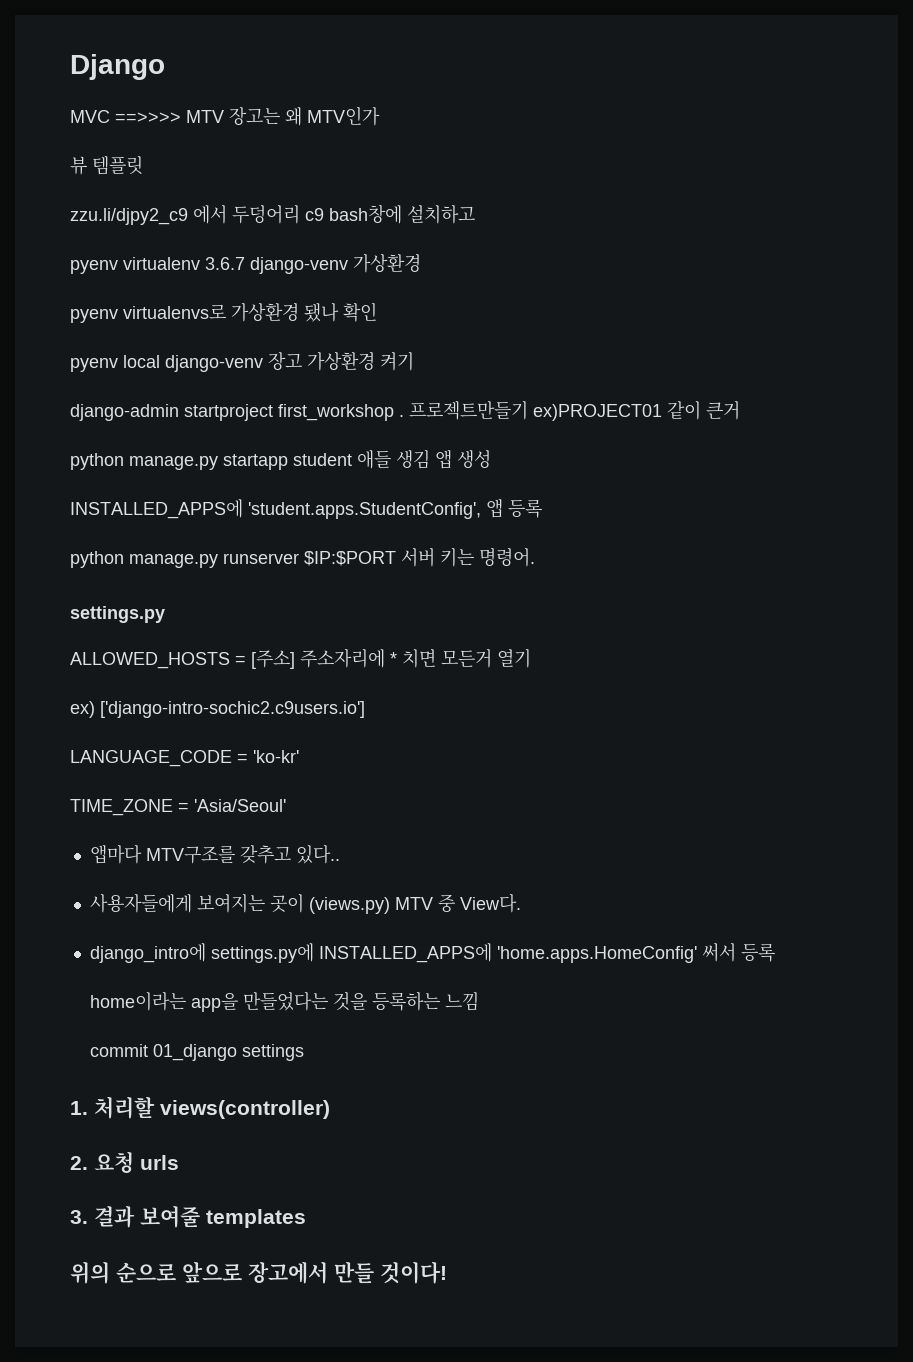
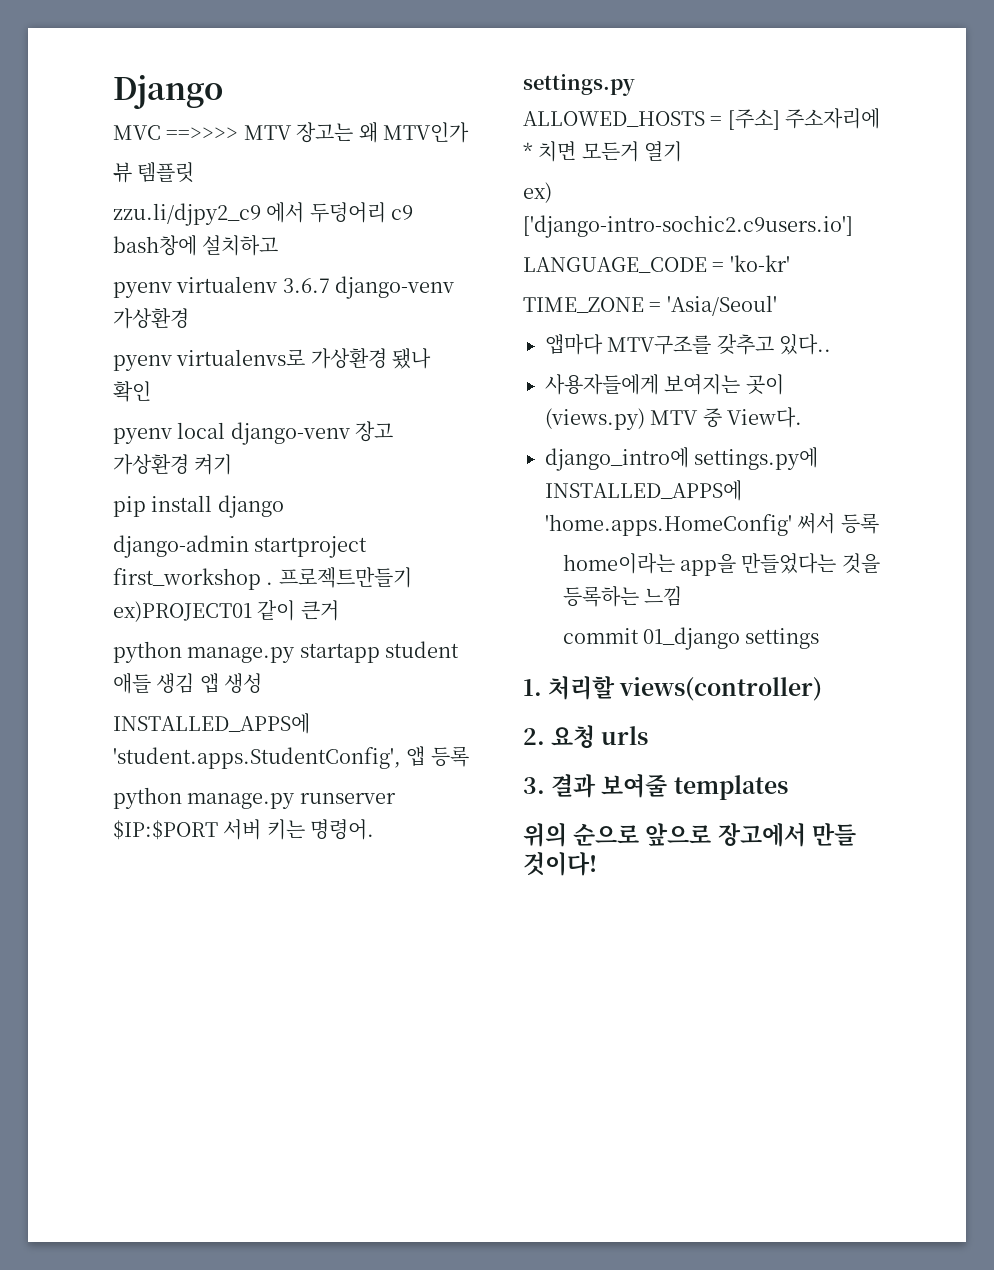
+ pip install django

